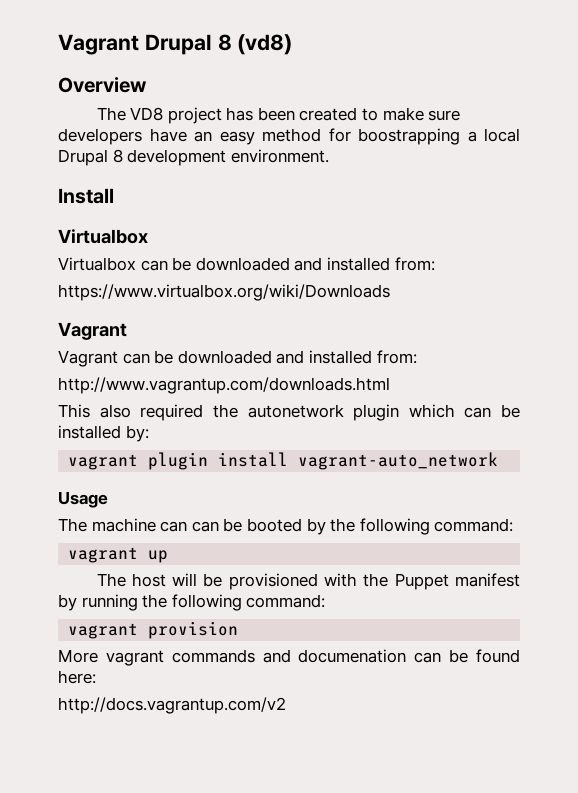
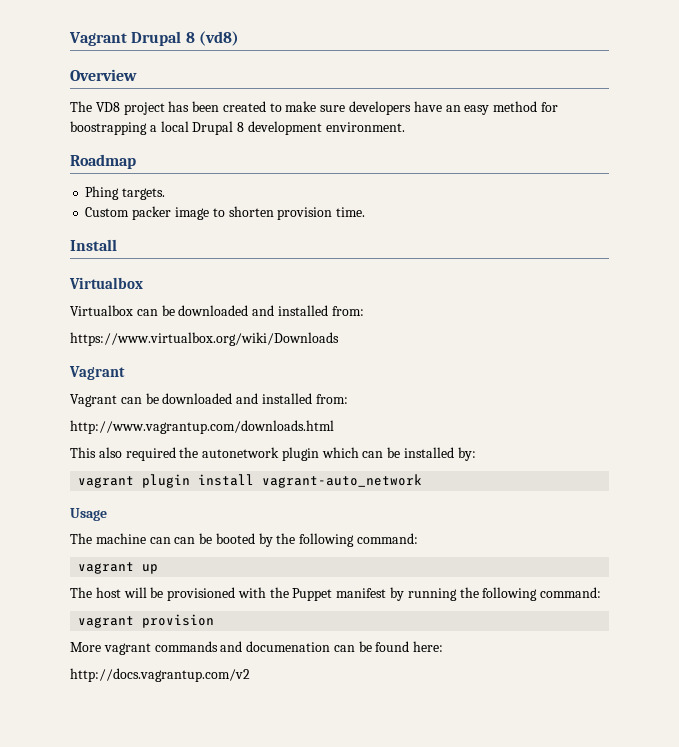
+ Roadmap
+ Phing targets.
+ Custom packer image to shorten provision time.

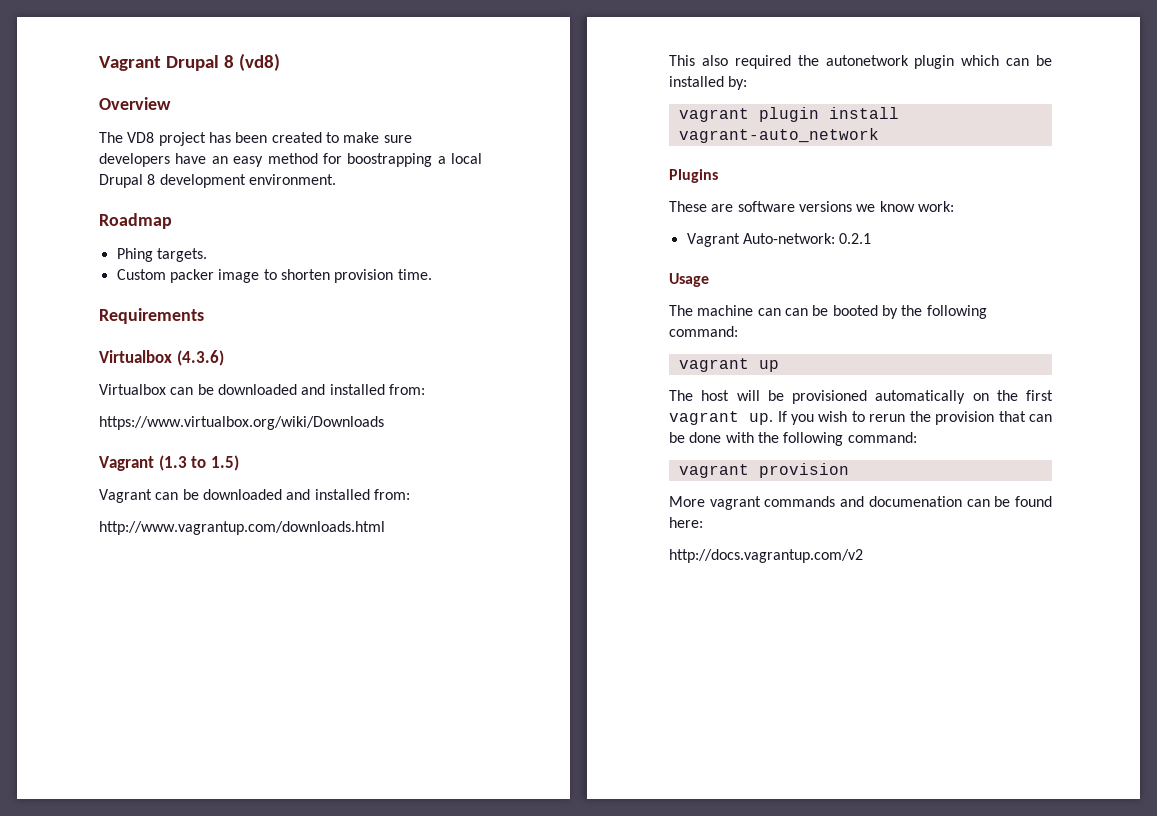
- Install
- Virtualbox
+ Requirements
+ Virtualbox (4.3.6)
  https://www.virtualbox.org/wiki/Downloads
- Vagrant
+ Vagrant (1.3 to 1.5)
+ Plugins
+ These are software versions we know work:
+ Vagrant Auto-network: 0.2.1
- The host will be provisioned with the Puppet manifest by running the following command:
+ The host will be provisioned automatically on the first vagrant up. If you wish to rerun the provision that can be done with the following command:

